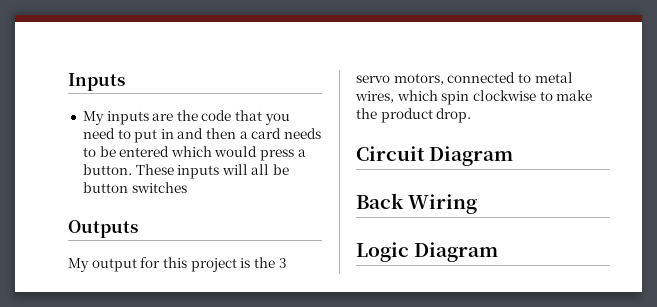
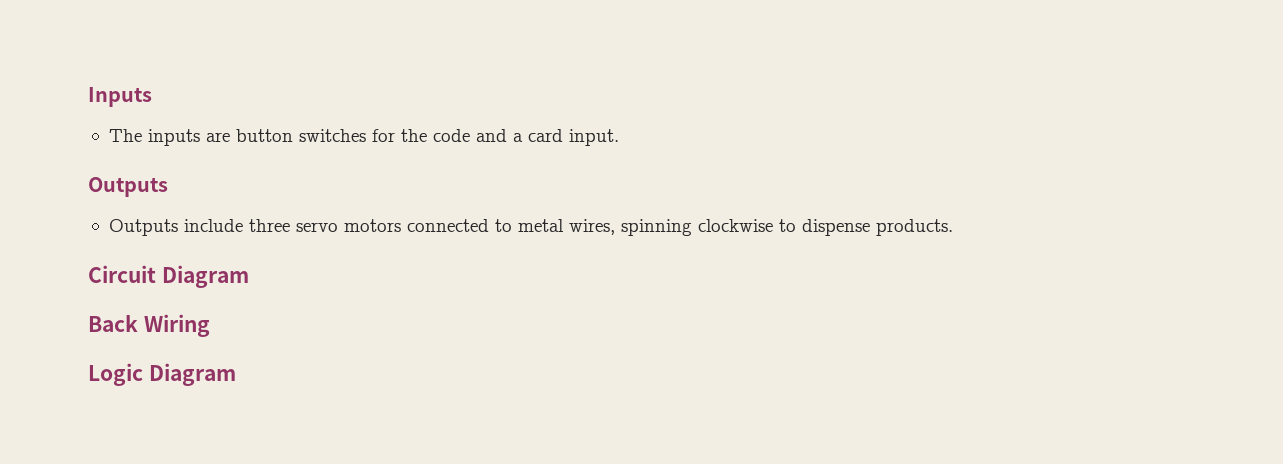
- My inputs are the code that you need to put in and then a card needs to be entered which would press a button. These inputs will all be button switches
+ The inputs are button switches for the code and a card input.
  Outputs
- My output for this project is the 3 servo motors, connected to metal wires, which spin clockwise to make the product drop.
+ Outputs include three servo motors connected to metal wires, spinning clockwise to dispense products.

